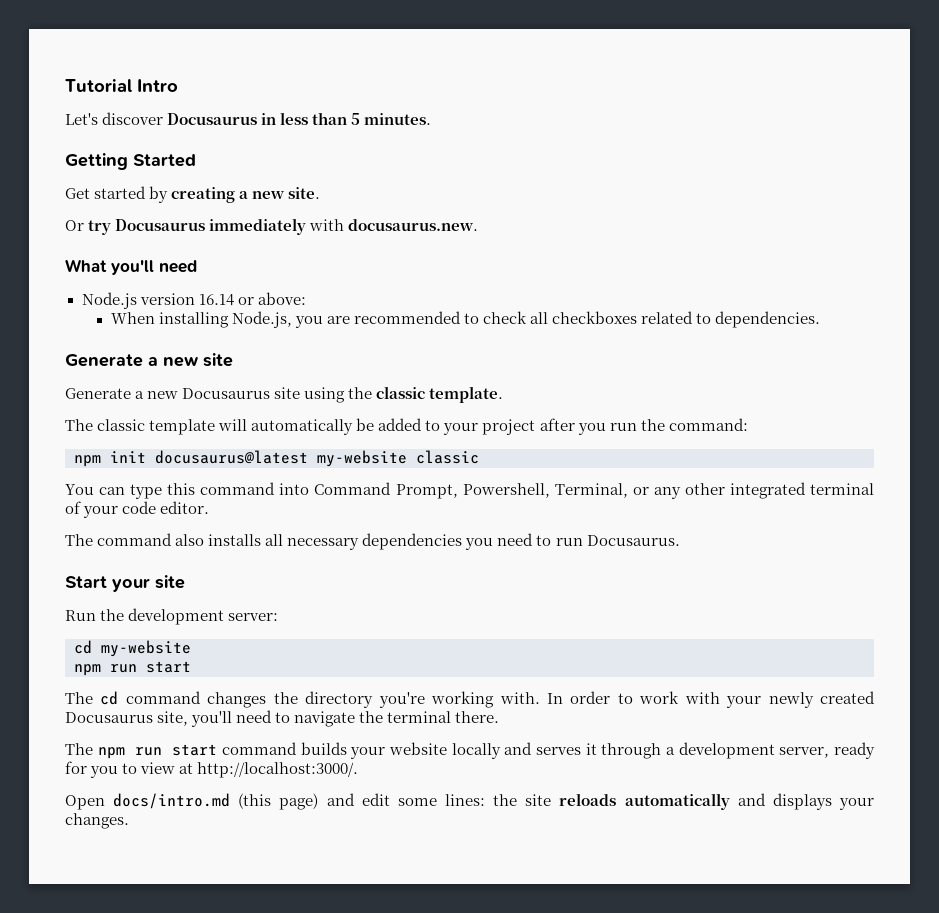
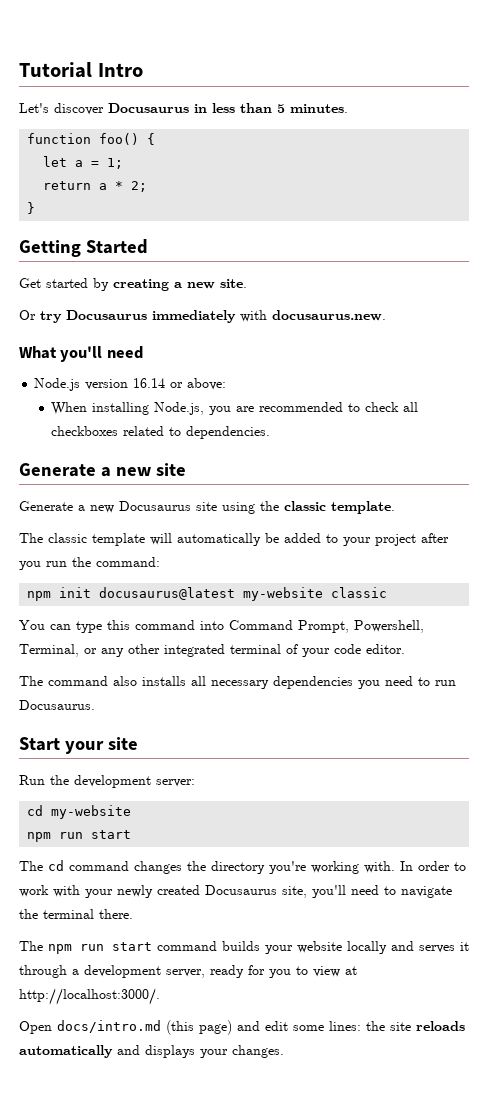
+ function foo() {
+ let a = 1;
+ return a * 2;
+ }

